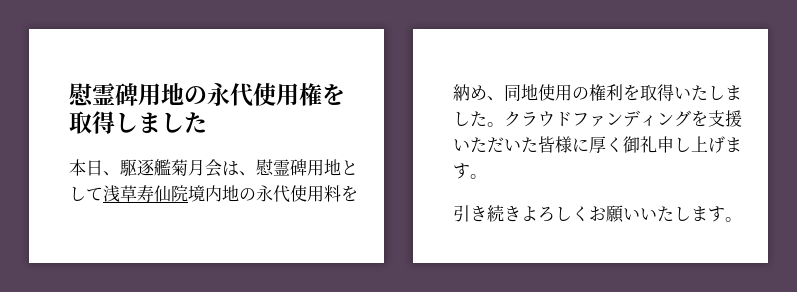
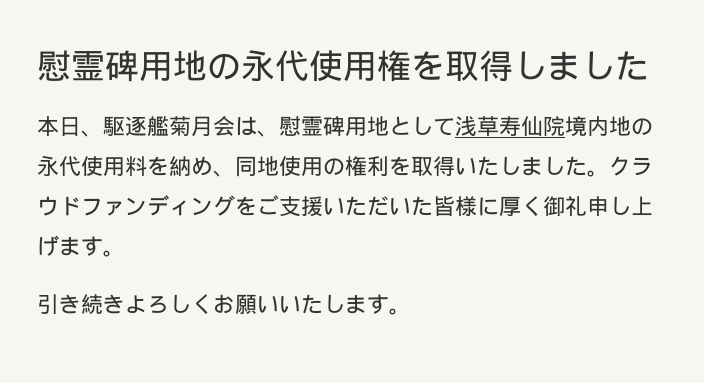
- クラウドファンディングを支援いただいた皆様に厚く御礼申し上げます。
+ クラウドファンディングをご支援いただいた皆様に厚く御礼申し上げます。

